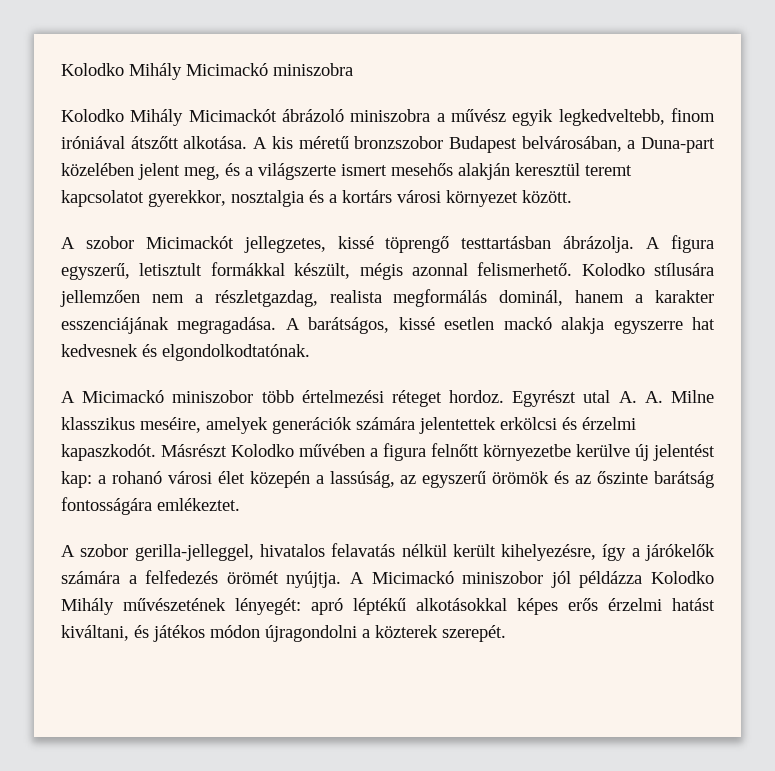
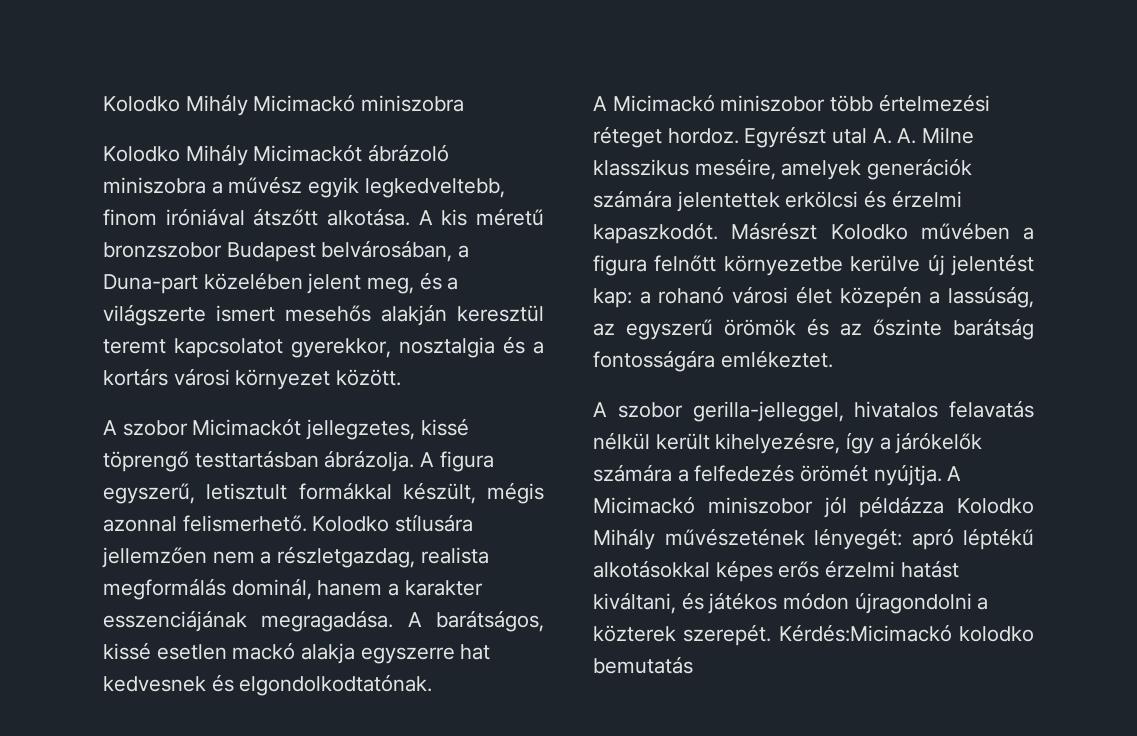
+ Kérdés:Micimackó kolodko bemutatás

